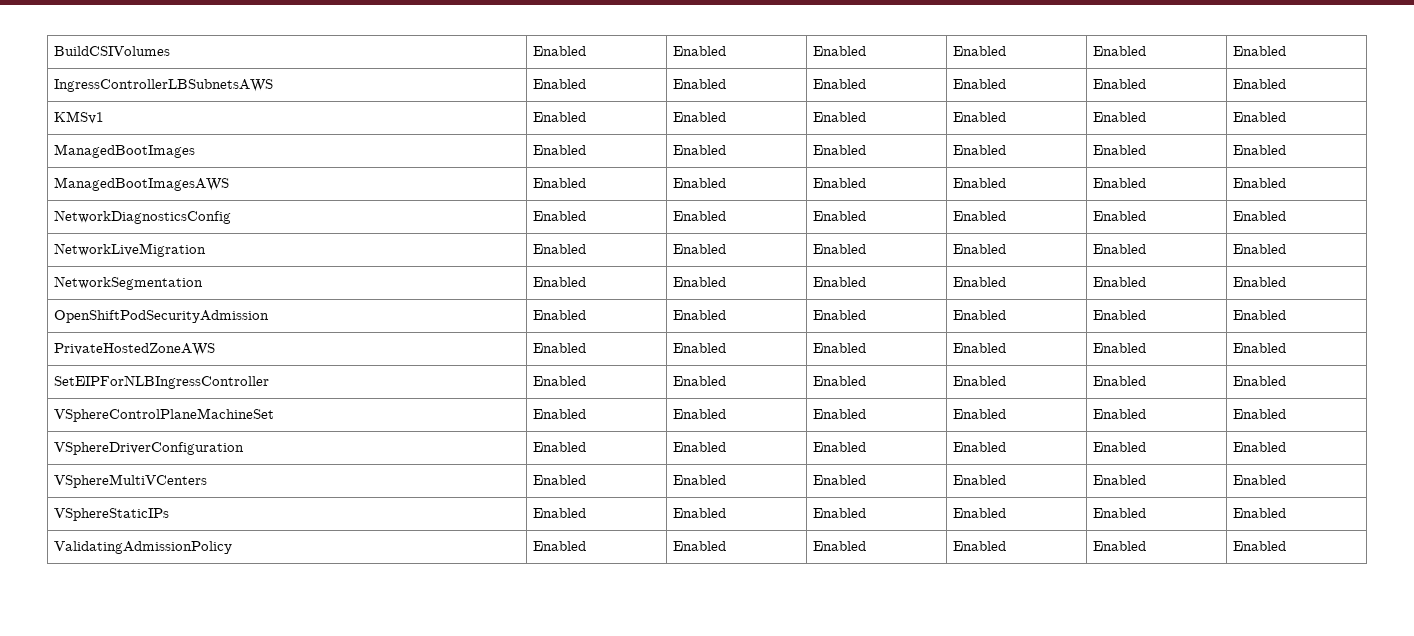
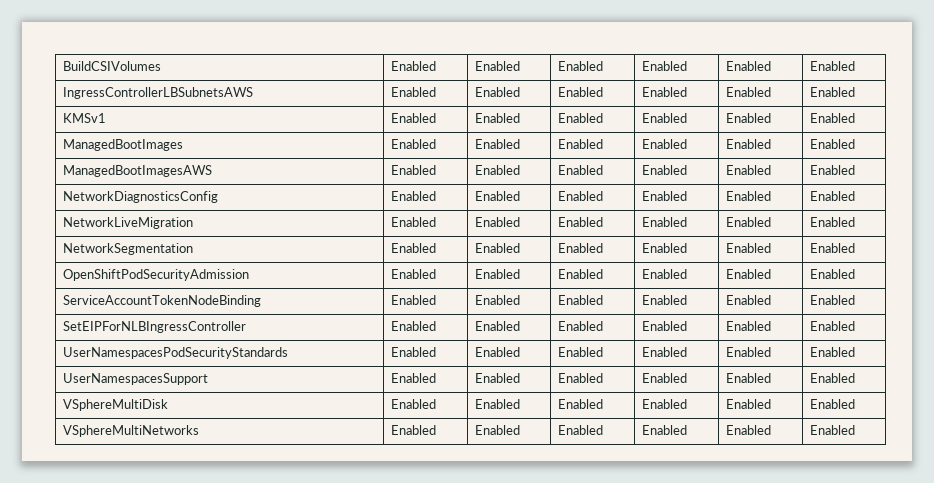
- PrivateHostedZoneAWS | Enabled | Enabled | Enabled | Enabled | Enabled | Enabled
+ ServiceAccountTokenNodeBinding | Enabled | Enabled | Enabled | Enabled | Enabled | Enabled
- VSphereControlPlaneMachineSet | Enabled | Enabled | Enabled | Enabled | Enabled | Enabled
- VSphereDriverConfiguration | Enabled | Enabled | Enabled | Enabled | Enabled | Enabled
- VSphereMultiVCenters | Enabled | Enabled | Enabled | Enabled | Enabled | Enabled
- VSphereStaticIPs | Enabled | Enabled | Enabled | Enabled | Enabled | Enabled
- ValidatingAdmissionPolicy | Enabled | Enabled | Enabled | Enabled | Enabled | Enabled
+ UserNamespacesPodSecurityStandards | Enabled | Enabled | Enabled | Enabled | Enabled | Enabled
+ UserNamespacesSupport | Enabled | Enabled | Enabled | Enabled | Enabled | Enabled
+ VSphereMultiDisk | Enabled | Enabled | Enabled | Enabled | Enabled | Enabled
+ VSphereMultiNetworks | Enabled | Enabled | Enabled | Enabled | Enabled | Enabled

